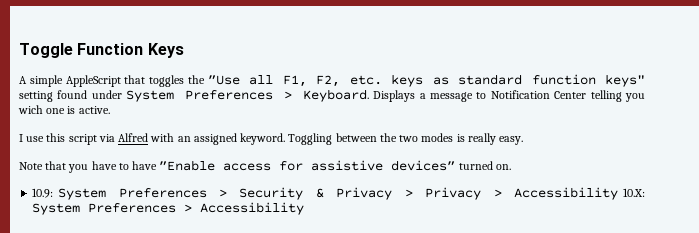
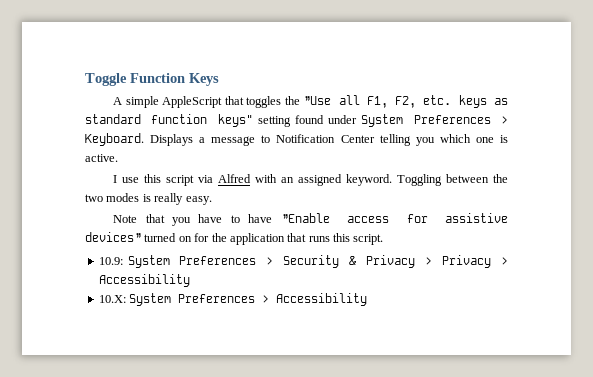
- Displays a message to Notification Center telling you wich one is active.
+ Displays a message to Notification Center telling you which one is active.
- Note that you have to have ”Enable access for assistive devices” turned on.
+ Note that you have to have ”Enable access for assistive devices” turned on for the application that runs this script.
- 10.9: System Preferences > Security & Privacy > Privacy > Accessibility 10.X: System Preferences > Accessibility
+ 10.9: System Preferences > Security & Privacy > Privacy > Accessibility
+ 10.X: System Preferences > Accessibility

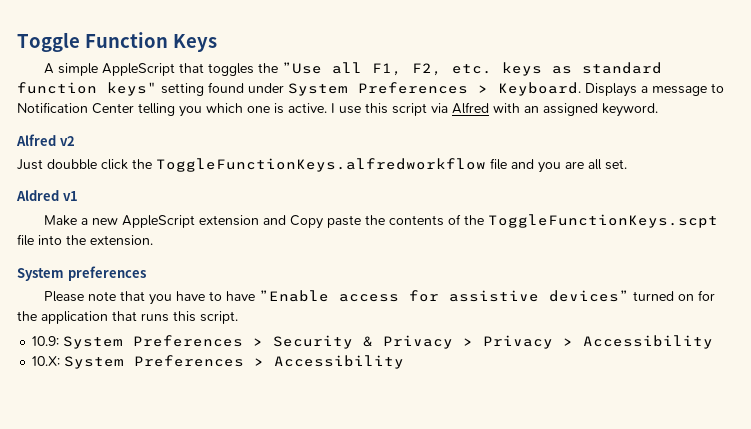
- Displays a message to Notification Center telling you which one is active.
- I use this script via Alfred with an assigned keyword. Toggling between the two modes is really easy.
- Note that you have to have ”Enable access for assistive devices” turned on for the application that runs this script.
+ Displays a message to Notification Center telling you which one is active. I use this script via Alfred with an assigned keyword.
+ Alfred v2
+ Just doubble click the ToggleFunctionKeys.alfredworkflow file and you are all set.
+ Aldred v1
+ Make a new AppleScript extension and Copy paste the contents of the ToggleFunctionKeys.scpt file into the extension.
+ System preferences
+ Please note that you have to have ”Enable access for assistive devices” turned on for the application that runs this script.

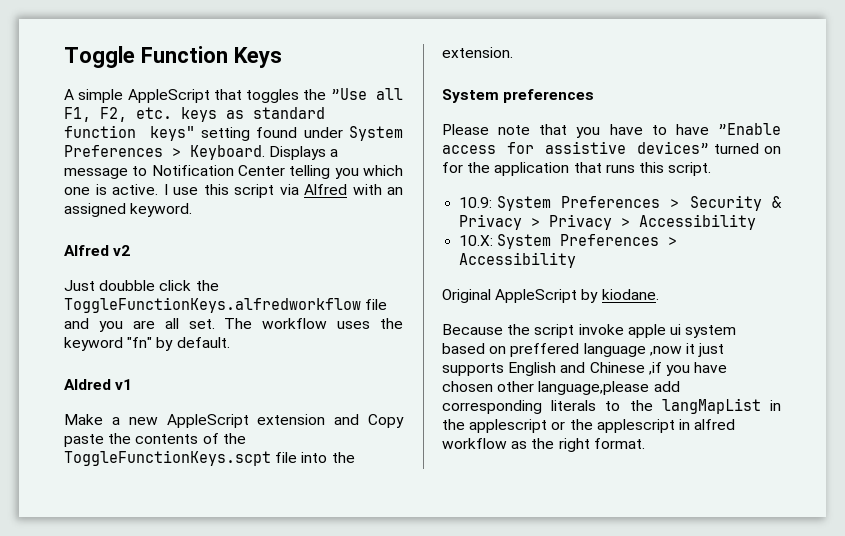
+ The workflow uses the keyword "fn" by default.
+ Original AppleScript by kiodane.
+ Because the script invoke apple ui system based on preffered language ,now it just supports English and Chinese ,if you have chosen other language,please add corresponding literals to the langMapList in the applescript or the applescript in alfred workflow as the right format.

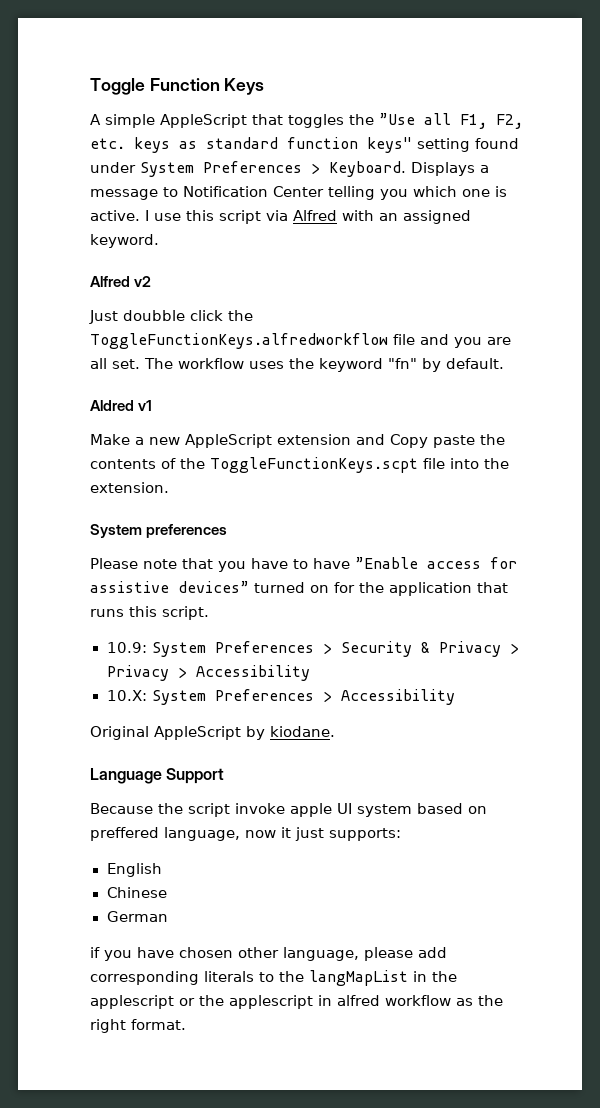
+ Language Support
- Because the script invoke apple ui system based on preffered language ,now it just supports English and Chinese ,if you have chosen other language,please add corresponding literals to the langMapList in the applescript or the applescript in alfred workflow as the right format.
+ Because the script invoke apple UI system based on preffered language, now it just supports:
+ English
+ Chinese
+ German
+ if you have chosen other language, please add corresponding literals to the langMapList in the applescript or the applescript in alfred workflow as the right format.

